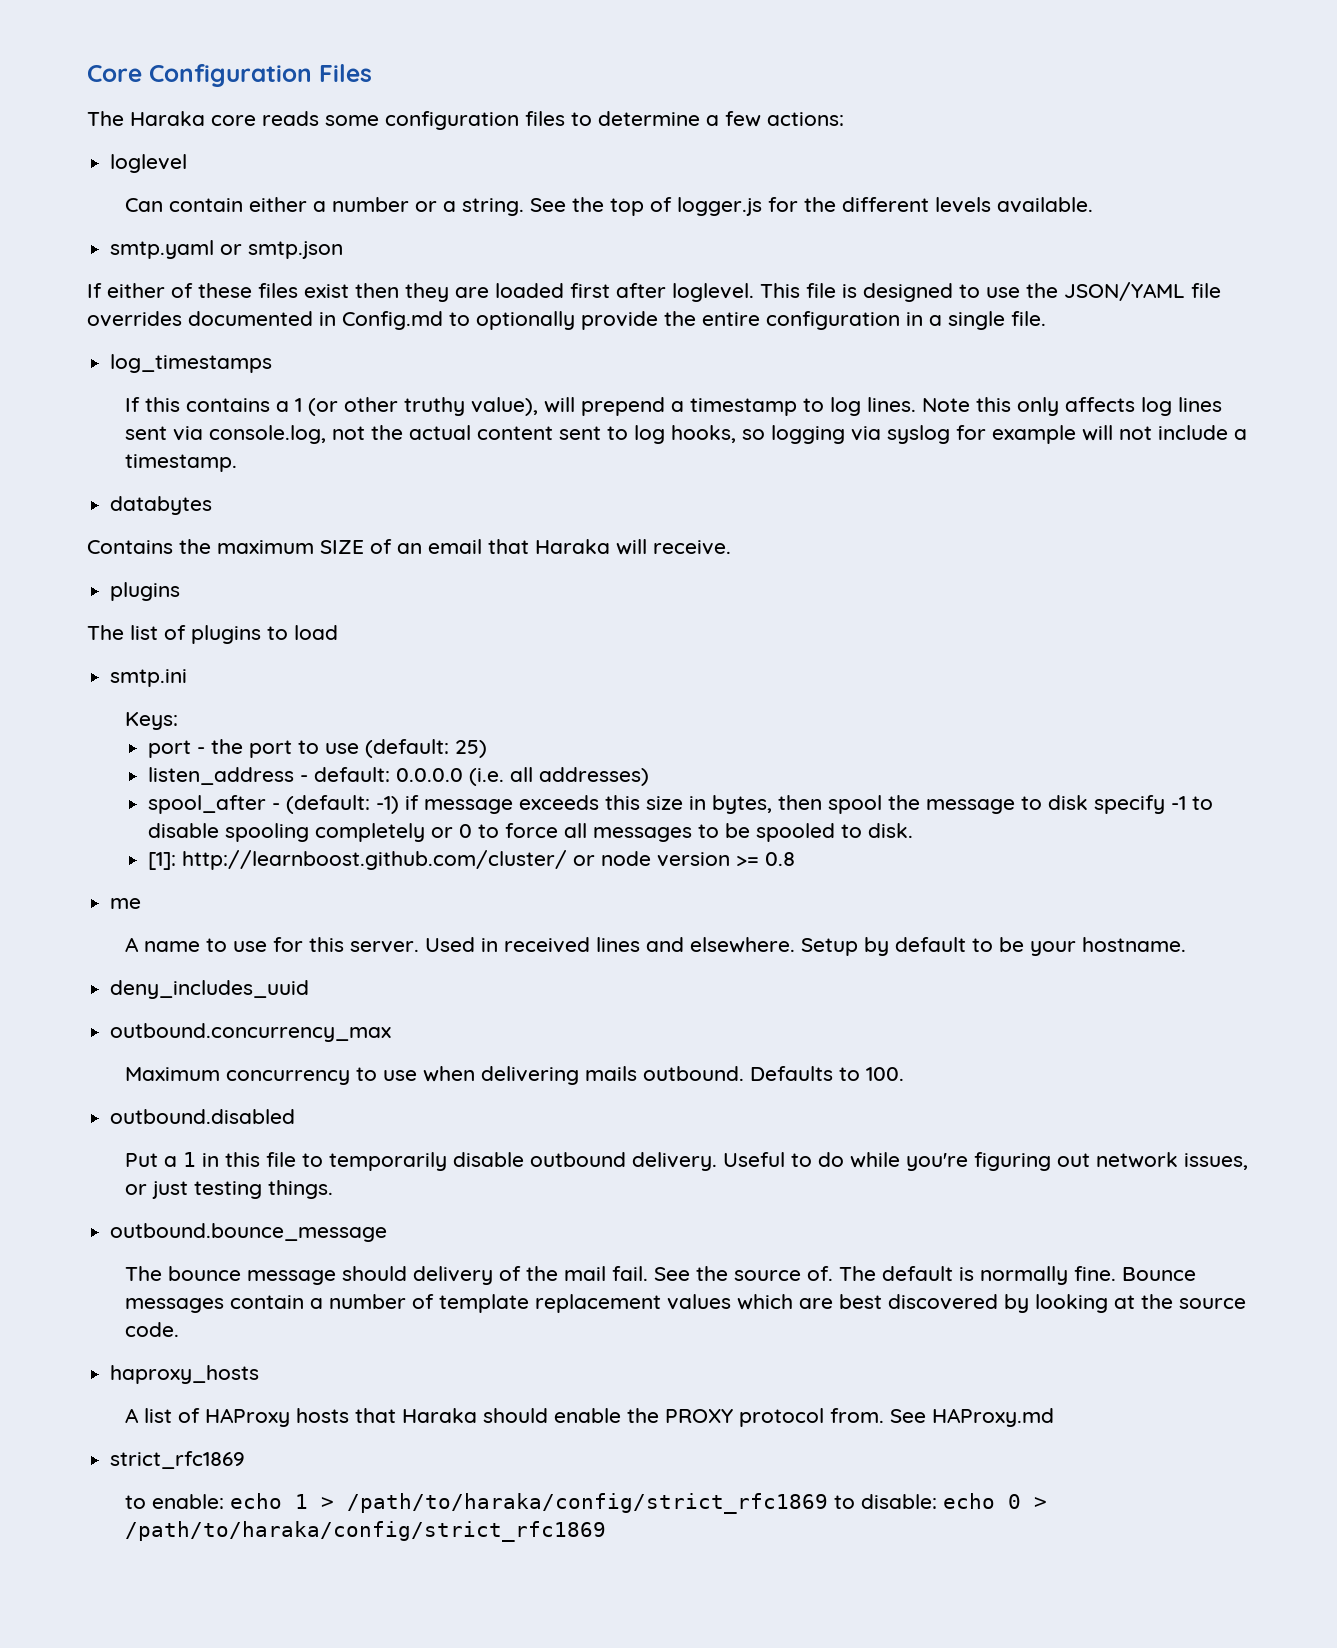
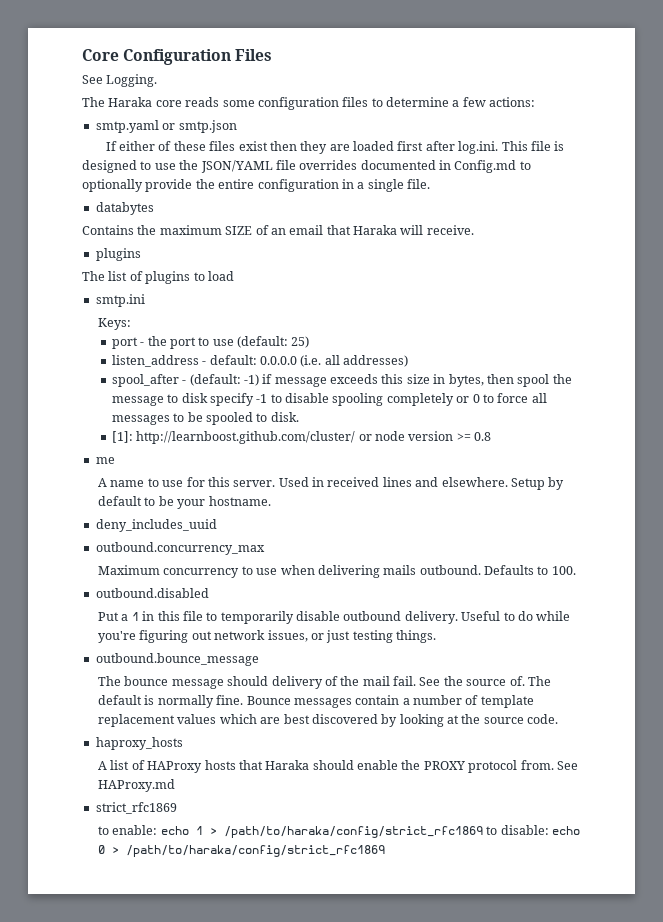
+ See Logging.
- loglevel
- Can contain either a number or a string. See the top of logger.js for the different levels available.
- If either of these files exist then they are loaded first after loglevel. This file is designed to use the JSON/YAML file overrides documented in Config.md to optionally provide the entire configuration in a single file.
+ If either of these files exist then they are loaded first after log.ini. This file is designed to use the JSON/YAML file overrides documented in Config.md to optionally provide the entire configuration in a single file.
- log_timestamps
- If this contains a 1 (or other truthy value), will prepend a timestamp to log lines. Note this only affects log lines sent via console.log, not the actual content sent to log hooks, so logging via syslog for example will not include a timestamp.

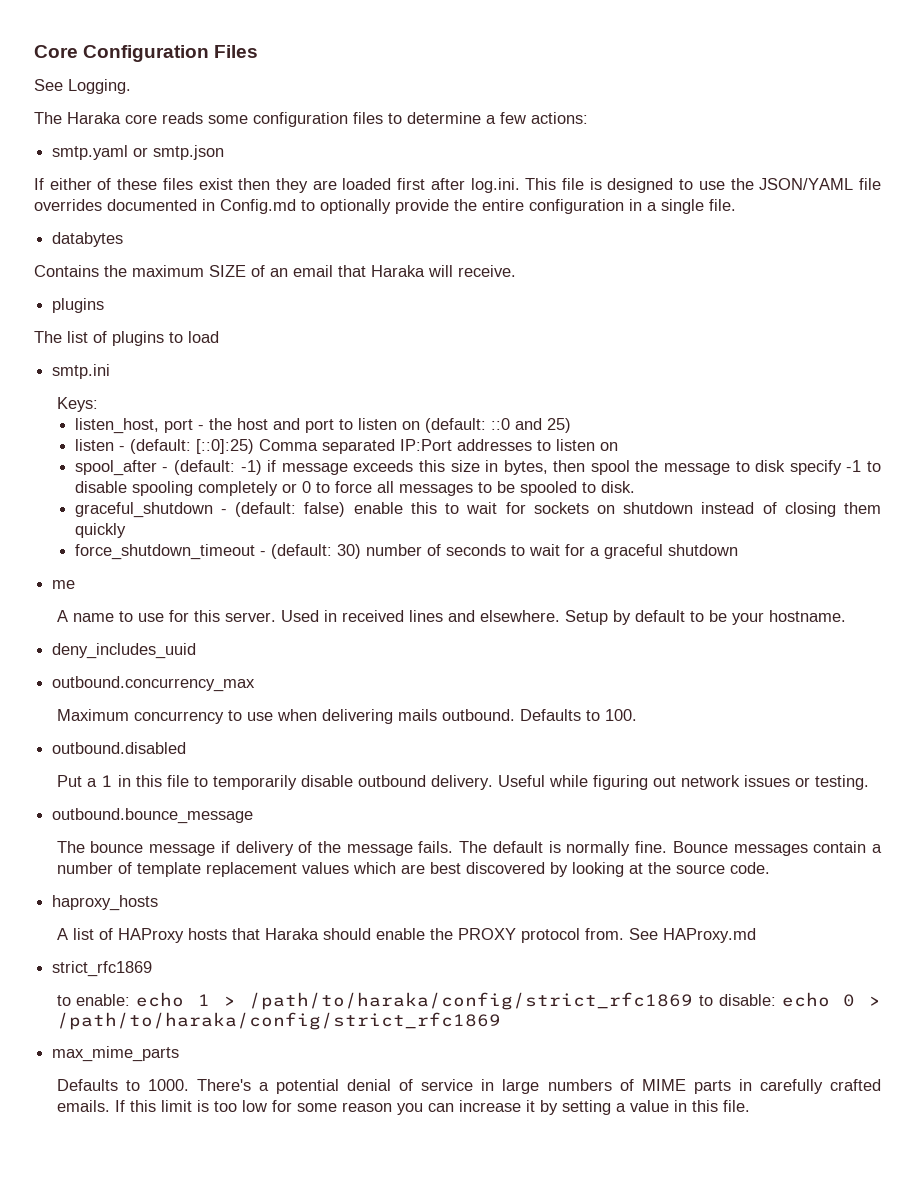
- port - the port to use (default: 25)
- listen_address - default: 0.0.0.0 (i.e. all addresses)
+ listen_host, port - the host and port to listen on (default: ::0 and 25)
+ listen - (default: [::0]:25) Comma separated IP:Port addresses to listen on
- [1]: http://learnboost.github.com/cluster/ or node version >= 0.8
+ graceful_shutdown - (default: false) enable this to wait for sockets on shutdown instead of closing them quickly
+ force_shutdown_timeout - (default: 30) number of seconds to wait for a graceful shutdown
- Useful to do while you're figuring out network issues, or just testing things.
+ Useful while figuring out network issues or testing.
- The bounce message should delivery of the mail fail. See the source of.
+ The bounce message if delivery of the message fails.
+ max_mime_parts
+ Defaults to 1000. There's a potential denial of service in large numbers of MIME parts in carefully crafted emails. If this limit is too low for some reason you can increase it by setting a value in this file.

